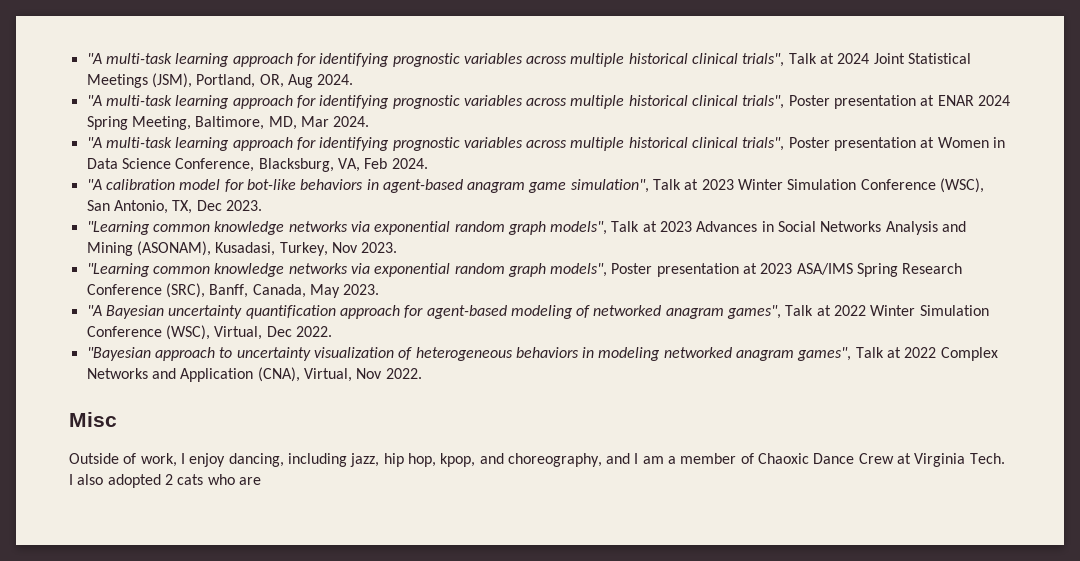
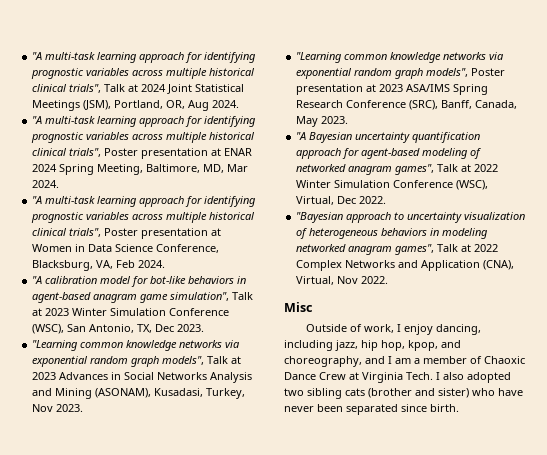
- I also adopted 2 cats who are
+ I also adopted two sibling cats (brother and sister) who have never been separated since birth.

